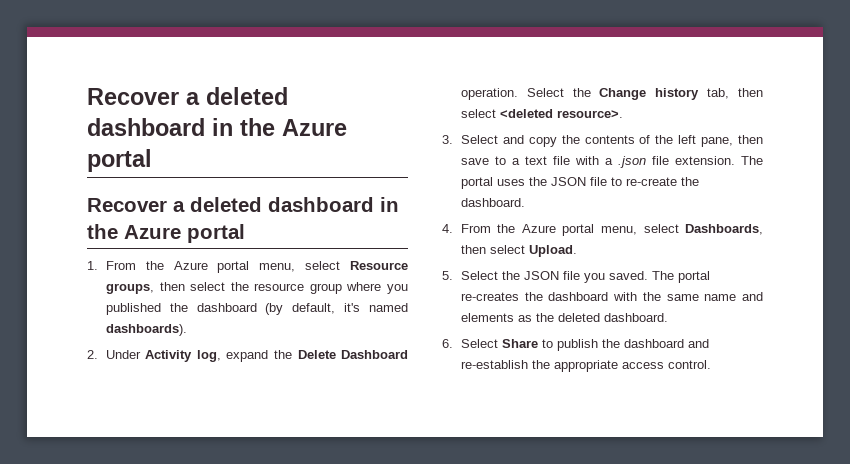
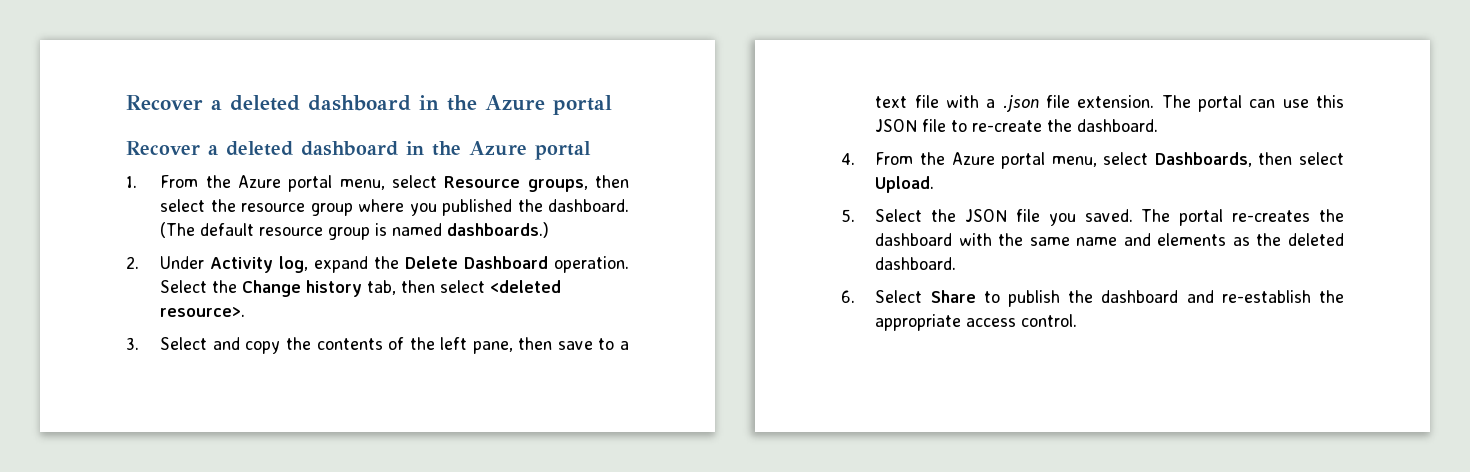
- 1. From the Azure portal menu, select Resource groups, then select the resource group where you published the dashboard (by default, it's named dashboards).
+ 1. From the Azure portal menu, select Resource groups, then select the resource group where you published the dashboard. (The default resource group is named dashboards.)
- The portal uses the JSON file to re-create the dashboard.
+ The portal can use this JSON file to re-create the dashboard.

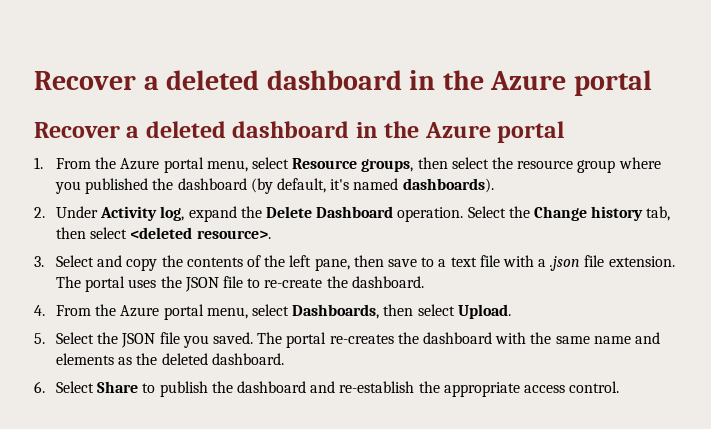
- 1. From the Azure portal menu, select Resource groups, then select the resource group where you published the dashboard. (The default resource group is named dashboards.)
+ 1. From the Azure portal menu, select Resource groups, then select the resource group where you published the dashboard (by default, it's named dashboards).
- The portal can use this JSON file to re-create the dashboard.
+ The portal uses the JSON file to re-create the dashboard.

